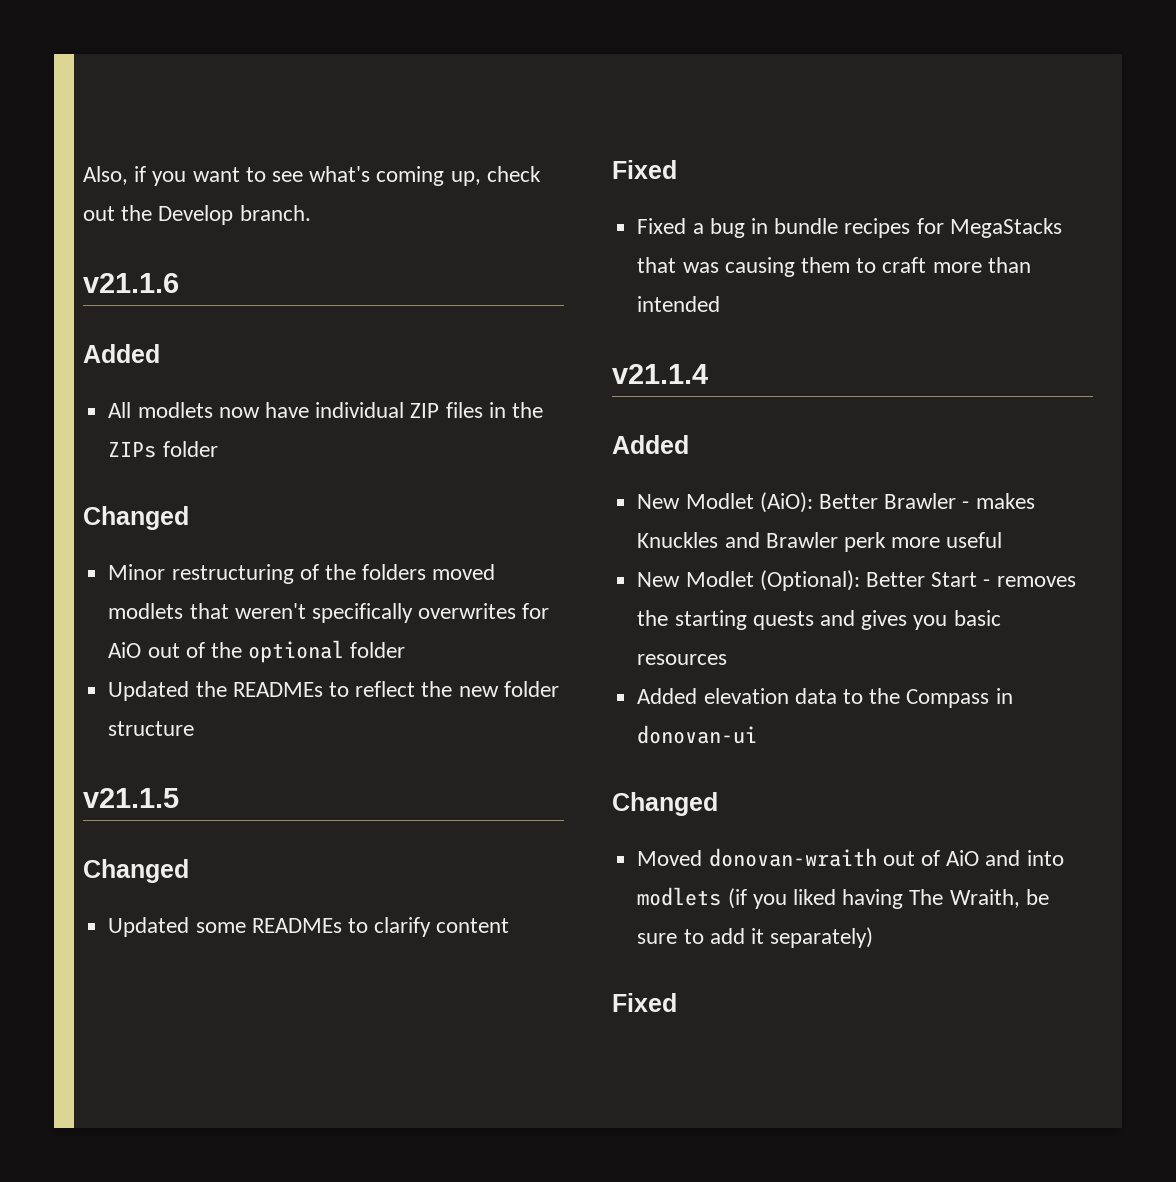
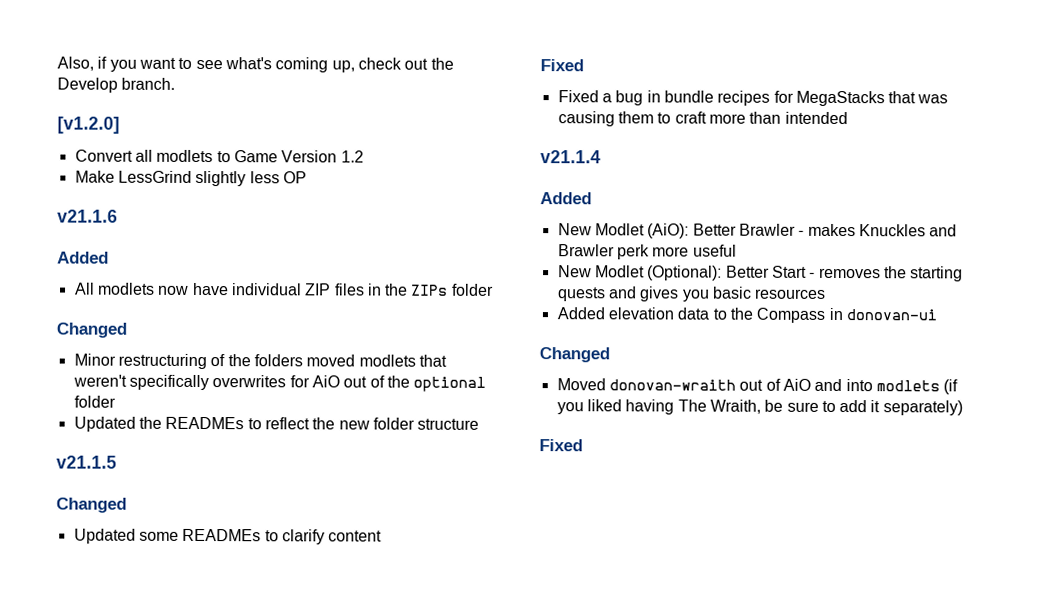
+ [v1.2.0]
+ Convert all modlets to Game Version 1.2
+ Make LessGrind slightly less OP

